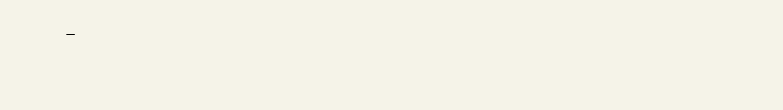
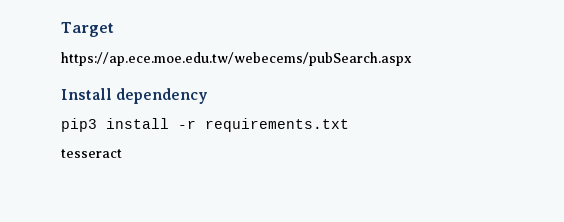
- -
+ Target
+ https://ap.ece.moe.edu.tw/webecems/pubSearch.aspx
+ Install dependency
+ pip3 install -r requirements.txt
+ tesseract

